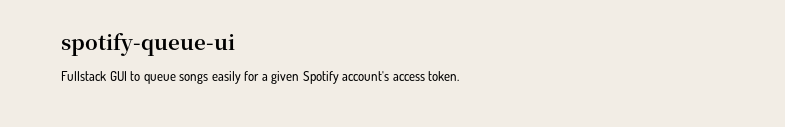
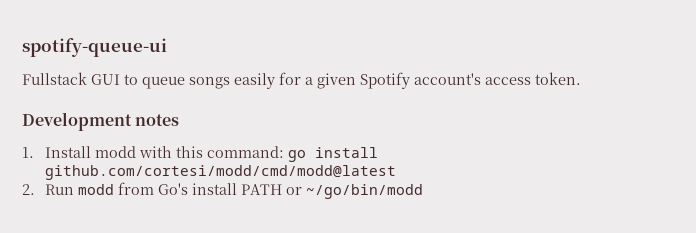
+ Development notes
+ 1. Install modd with this command: go install github.com/cortesi/modd/cmd/modd@latest
+ 2. Run modd from Go's install PATH or ~/go/bin/modd

